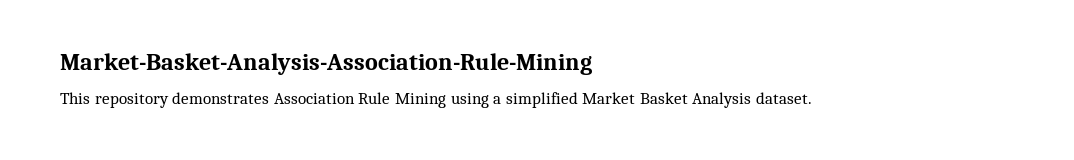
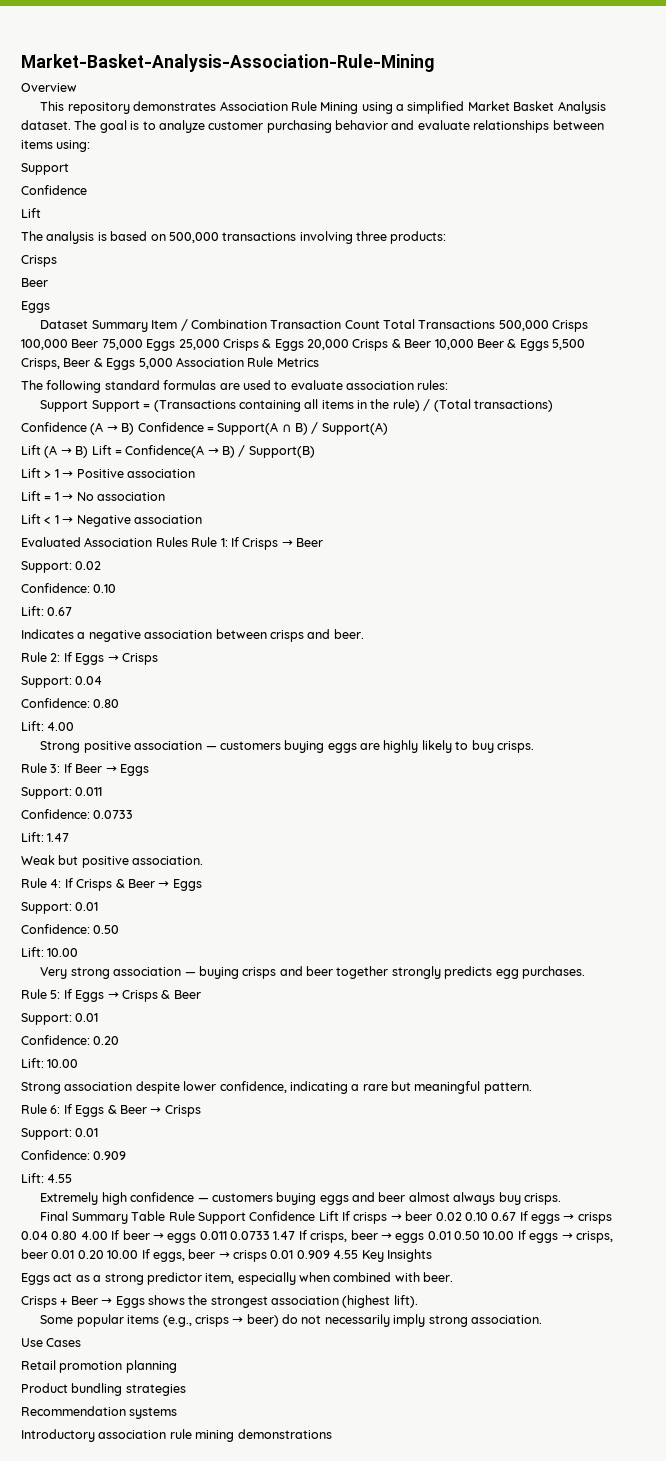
+ Overview
+ The goal is to analyze customer purchasing behavior and evaluate relationships between items using:
+ Support
+ Confidence
+ Lift
+ The analysis is based on 500,000 transactions involving three products:
+ Crisps
+ Beer
+ Eggs
+ Dataset Summary Item / Combination Transaction Count Total Transactions 500,000 Crisps 100,000 Beer 75,000 Eggs 25,000 Crisps & Eggs 20,000 Crisps & Beer 10,000 Beer & Eggs 5,500 Crisps, Beer & Eggs 5,000 Association Rule Metrics
+ The following standard formulas are used to evaluate association rules:
+ Support Support = (Transactions containing all items in the rule) / (Total transactions)
+ Confidence (A → B) Confidence = Support(A ∩ B) / Support(A)
+ Lift (A → B) Lift = Confidence(A → B) / Support(B)
+ Lift > 1 → Positive association
+ Lift = 1 → No association
+ Lift < 1 → Negative association
+ Evaluated Association Rules Rule 1: If Crisps → Beer
+ Support: 0.02
+ Confidence: 0.10
+ Lift: 0.67
+ Indicates a negative association between crisps and beer.
+ Rule 2: If Eggs → Crisps
+ Support: 0.04
+ Confidence: 0.80
+ Lift: 4.00
+ Strong positive association — customers buying eggs are highly likely to buy crisps.
+ Rule 3: If Beer → Eggs
+ Support: 0.011
+ Confidence: 0.0733
+ Lift: 1.47
+ Weak but positive association.
+ Rule 4: If Crisps & Beer → Eggs
+ Support: 0.01
+ Confidence: 0.50
+ Lift: 10.00
+ Very strong association — buying crisps and beer together strongly predicts egg purchases.
+ Rule 5: If Eggs → Crisps & Beer
+ Support: 0.01
+ Confidence: 0.20
+ Lift: 10.00
+ Strong association despite lower confidence, indicating a rare but meaningful pattern.
+ Rule 6: If Eggs & Beer → Crisps
+ Support: 0.01
+ Confidence: 0.909
+ Lift: 4.55
+ Extremely high confidence — customers buying eggs and beer almost always buy crisps.
+ Final Summary Table Rule Support Confidence Lift If crisps → beer 0.02 0.10 0.67 If eggs → crisps 0.04 0.80 4.00 If beer → eggs 0.011 0.0733 1.47 If crisps, beer → eggs 0.01 0.50 10.00 If eggs → crisps, beer 0.01 0.20 10.00 If eggs, beer → crisps 0.01 0.909 4.55 Key Insights
+ Eggs act as a strong predictor item, especially when combined with beer.
+ Crisps + Beer → Eggs shows the strongest association (highest lift).
+ Some popular items (e.g., crisps → beer) do not necessarily imply strong association.
+ Use Cases
+ Retail promotion planning
+ Product bundling strategies
+ Recommendation systems
+ Introductory association rule mining demonstrations

